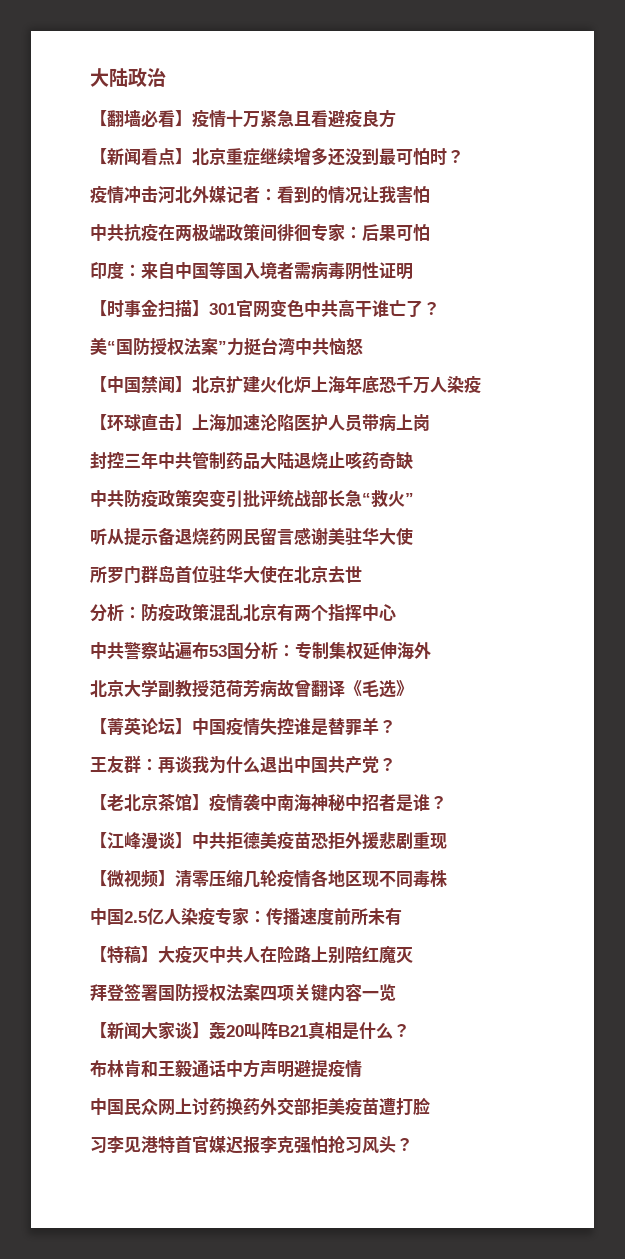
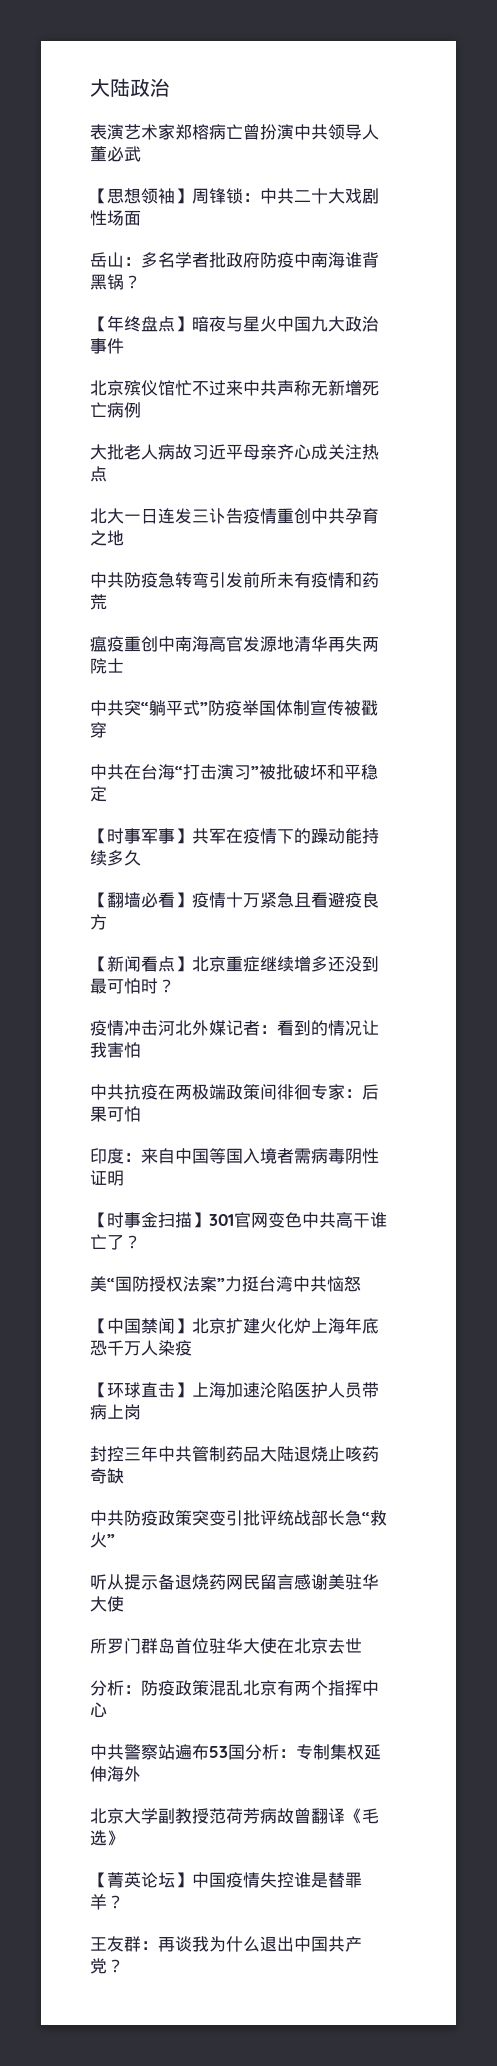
+ 表演艺术家郑榕病亡曾扮演中共领导人董必武
+ 【思想领袖】周锋锁：中共二十大戏剧性场面
+ 岳山：多名学者批政府防疫中南海谁背黑锅？
+ 【年终盘点】暗夜与星火中国九大政治事件
+ 北京殡仪馆忙不过来中共声称无新增死亡病例
+ 大批老人病故习近平母亲齐心成关注热点
+ 北大一日连发三讣告疫情重创中共孕育之地
+ 中共防疫急转弯引发前所未有疫情和药荒
+ 瘟疫重创中南海高官发源地清华再失两院士
+ 中共突“躺平式”防疫举国体制宣传被戳穿
+ 中共在台海“打击演习”被批破坏和平稳定
+ 【时事军事】共军在疫情下的躁动能持续多久
- 【老北京茶馆】疫情袭中南海神秘中招者是谁？
- 【江峰漫谈】中共拒德美疫苗恐拒外援悲剧重现
- 【微视频】清零压缩几轮疫情各地区现不同毒株
- 中国2.5亿人染疫专家：传播速度前所未有
- 【特稿】大疫灭中共人在险路上别陪红魔灭
- 拜登签署国防授权法案四项关键内容一览
- 【新闻大家谈】轰20叫阵B21真相是什么？
- 布林肯和王毅通话中方声明避提疫情
- 中国民众网上讨药换药外交部拒美疫苗遭打脸
- 习李见港特首官媒迟报李克强怕抢习风头？

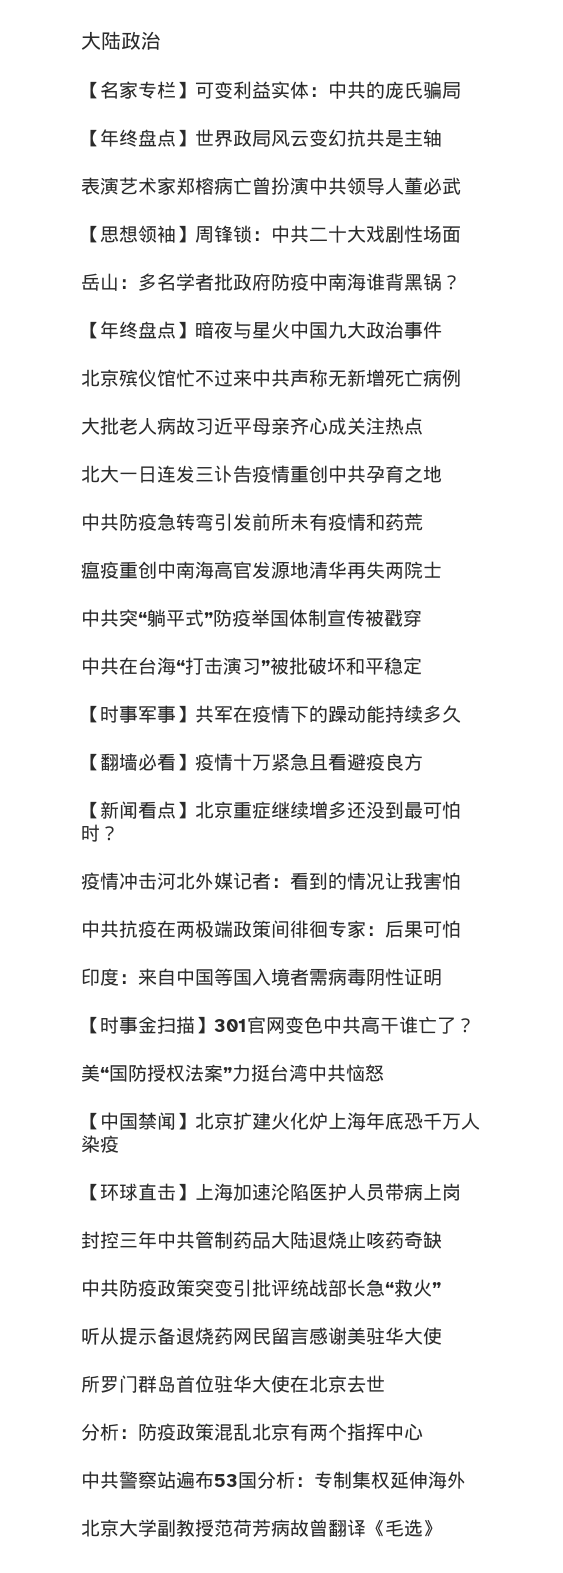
+ 【名家专栏】可变利益实体：中共的庞氏骗局
+ 【年终盘点】世界政局风云变幻抗共是主轴
- 【菁英论坛】中国疫情失控谁是替罪羊？
- 王友群：再谈我为什么退出中国共产党？

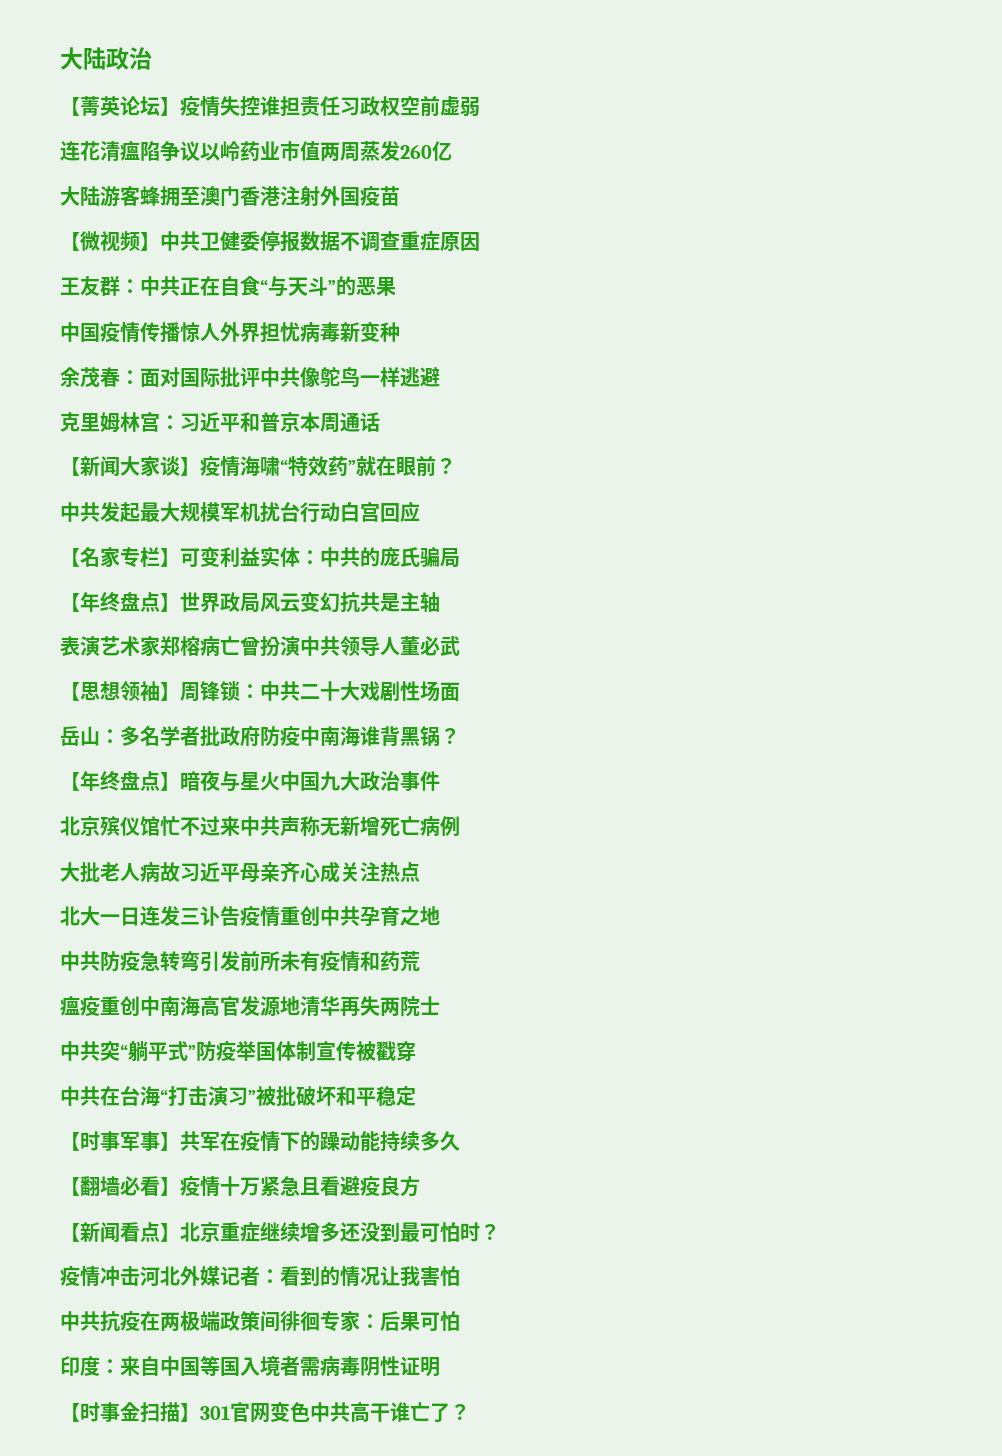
+ 【菁英论坛】疫情失控谁担责任习政权空前虚弱
+ 连花清瘟陷争议以岭药业市值两周蒸发260亿
+ 大陆游客蜂拥至澳门香港注射外国疫苗
+ 【微视频】中共卫健委停报数据不调查重症原因
+ 王友群：中共正在自食“与天斗”的恶果
+ 中国疫情传播惊人外界担忧病毒新变种
+ 余茂春：面对国际批评中共像鸵鸟一样逃避
+ 克里姆林宫：习近平和普京本周通话
+ 【新闻大家谈】疫情海啸“特效药”就在眼前？
+ 中共发起最大规模军机扰台行动白宫回应
- 美“国防授权法案”力挺台湾中共恼怒
- 【中国禁闻】北京扩建火化炉上海年底恐千万人染疫
- 【环球直击】上海加速沦陷医护人员带病上岗
- 封控三年中共管制药品大陆退烧止咳药奇缺
- 中共防疫政策突变引批评统战部长急“救火”
- 听从提示备退烧药网民留言感谢美驻华大使
- 所罗门群岛首位驻华大使在北京去世
- 分析：防疫政策混乱北京有两个指挥中心
- 中共警察站遍布53国分析：专制集权延伸海外
- 北京大学副教授范荷芳病故曾翻译《毛选》

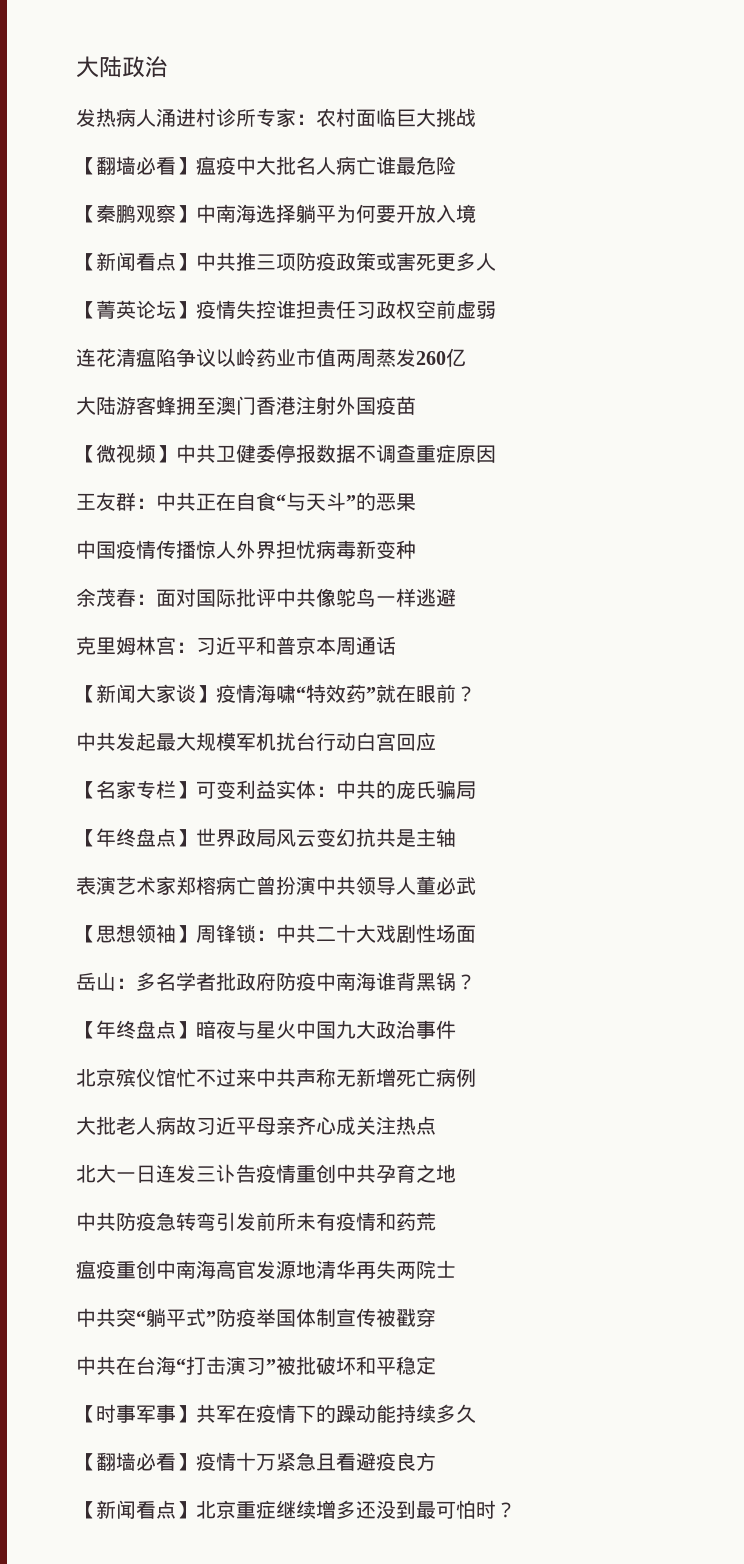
+ 发热病人涌进村诊所专家：农村面临巨大挑战
+ 【翻墙必看】瘟疫中大批名人病亡谁最危险
+ 【秦鹏观察】中南海选择躺平为何要开放入境
+ 【新闻看点】中共推三项防疫政策或害死更多人
- 疫情冲击河北外媒记者：看到的情况让我害怕
- 中共抗疫在两极端政策间徘徊专家：后果可怕
- 印度：来自中国等国入境者需病毒阴性证明
- 【时事金扫描】301官网变色中共高干谁亡了？

